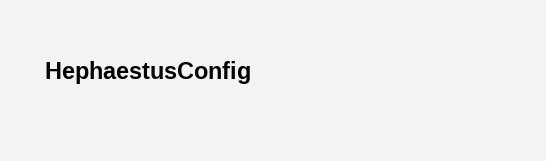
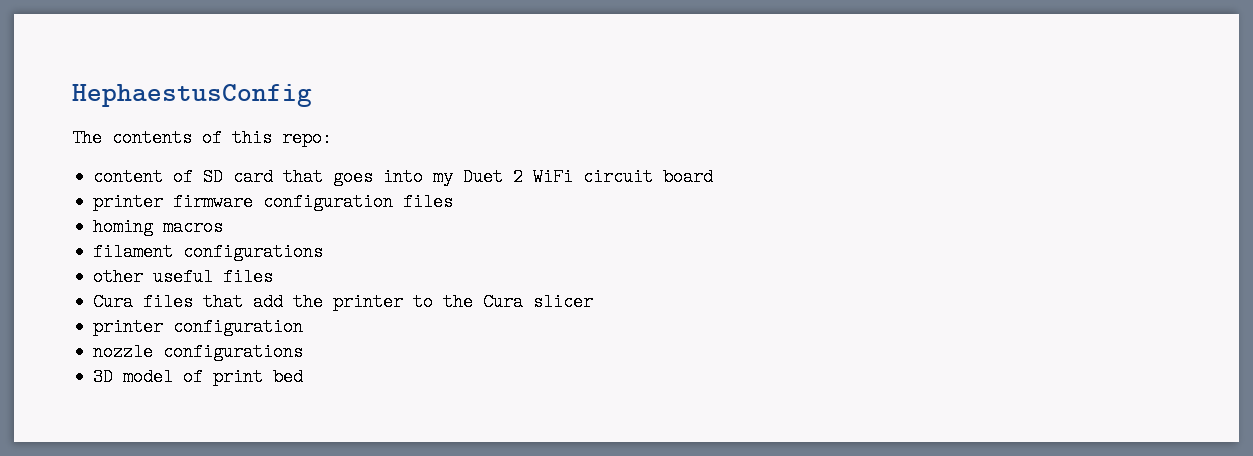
+ The contents of this repo:
+ content of SD card that goes into my Duet 2 WiFi circuit board
+ printer firmware configuration files
+ homing macros
+ filament configurations
+ other useful files
+ Cura files that add the printer to the Cura slicer
+ printer configuration
+ nozzle configurations
+ 3D model of print bed

